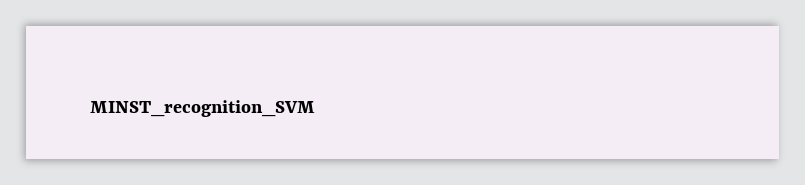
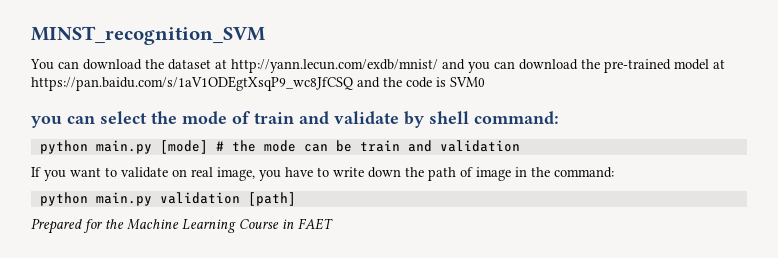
+ You can download the dataset at http://yann.lecun.com/exdb/mnist/ and you can download the pre-trained model at https://pan.baidu.com/s/1aV1ODEgtXsqP9_wc8JfCSQ and the code is SVM0
+ you can select the mode of train and validate by shell command:
+ python main.py [mode] # the mode can be train and validation
+ If you want to validate on real image, you have to write down the path of image in the command:
+ python main.py validation [path]
+ Prepared for the Machine Learning Course in FAET

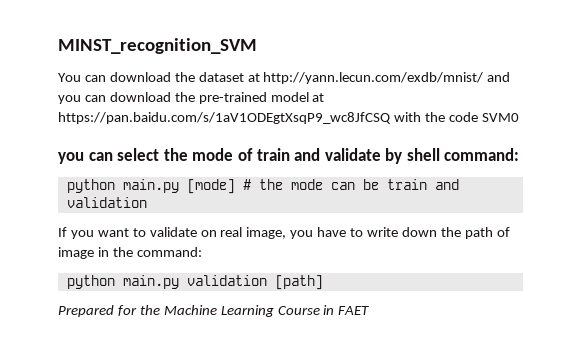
- You can download the dataset at http://yann.lecun.com/exdb/mnist/ and you can download the pre-trained model at https://pan.baidu.com/s/1aV1ODEgtXsqP9_wc8JfCSQ and the code is SVM0
+ You can download the dataset at http://yann.lecun.com/exdb/mnist/ and you can download the pre-trained model at https://pan.baidu.com/s/1aV1ODEgtXsqP9_wc8JfCSQ with the code SVM0

